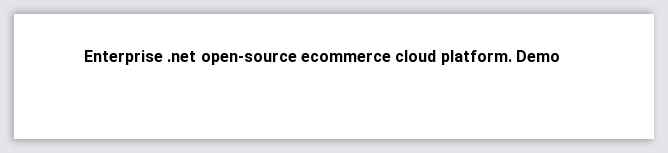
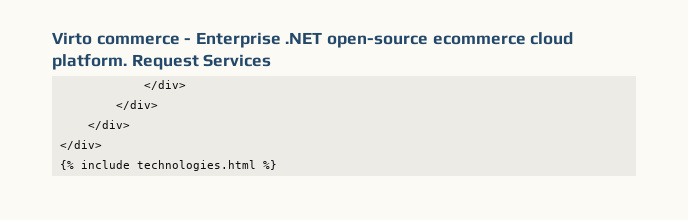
- Enterprise .net open-source ecommerce cloud platform. Demo
+ Virto commerce - Enterprise .NET open-source ecommerce cloud platform. Request Services
+ </div>
+ </div>
+ </div>
+ </div>
+ {% include technologies.html %}

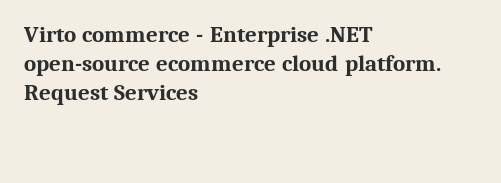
  Request Services
- </div>
- </div>
- </div>
- </div>
- {% include technologies.html %}

